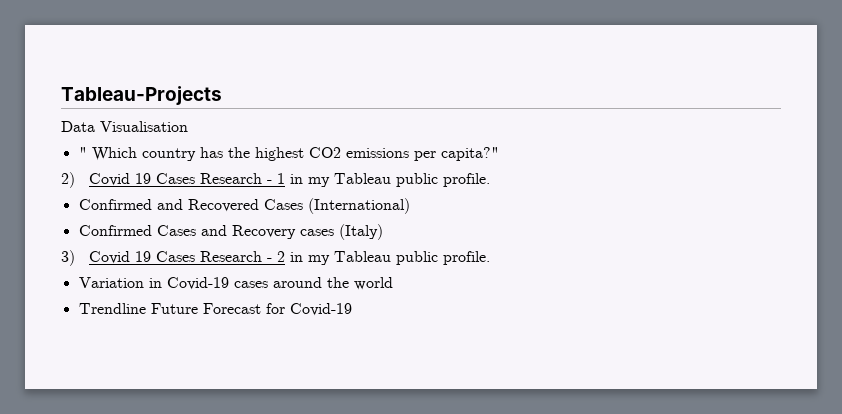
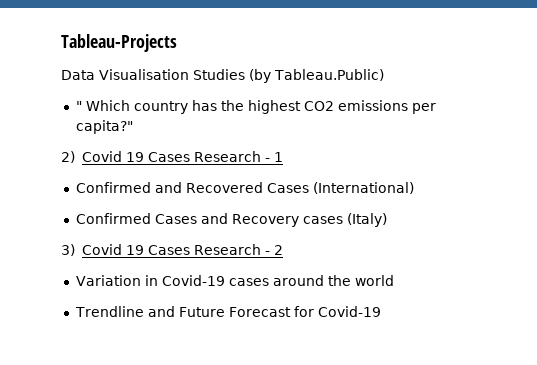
- Data Visualisation
+ Data Visualisation Studies (by Tableau.Public)
- 2) Covid 19 Cases Research - 1 in my Tableau public profile.
+ 2) Covid 19 Cases Research - 1
- 3) Covid 19 Cases Research - 2 in my Tableau public profile.
+ 3) Covid 19 Cases Research - 2
- Trendline Future Forecast for Covid-19
+ Trendline and Future Forecast for Covid-19

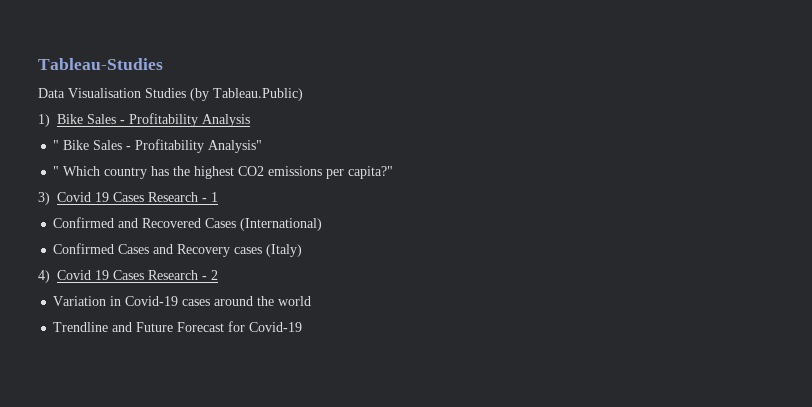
- Tableau-Projects
+ Tableau-Studies
+ 1) Bike Sales - Profitability Analysis
+ " Bike Sales - Profitability Analysis"
- 2) Covid 19 Cases Research - 1
+ 3) Covid 19 Cases Research - 1
- 3) Covid 19 Cases Research - 2
+ 4) Covid 19 Cases Research - 2

